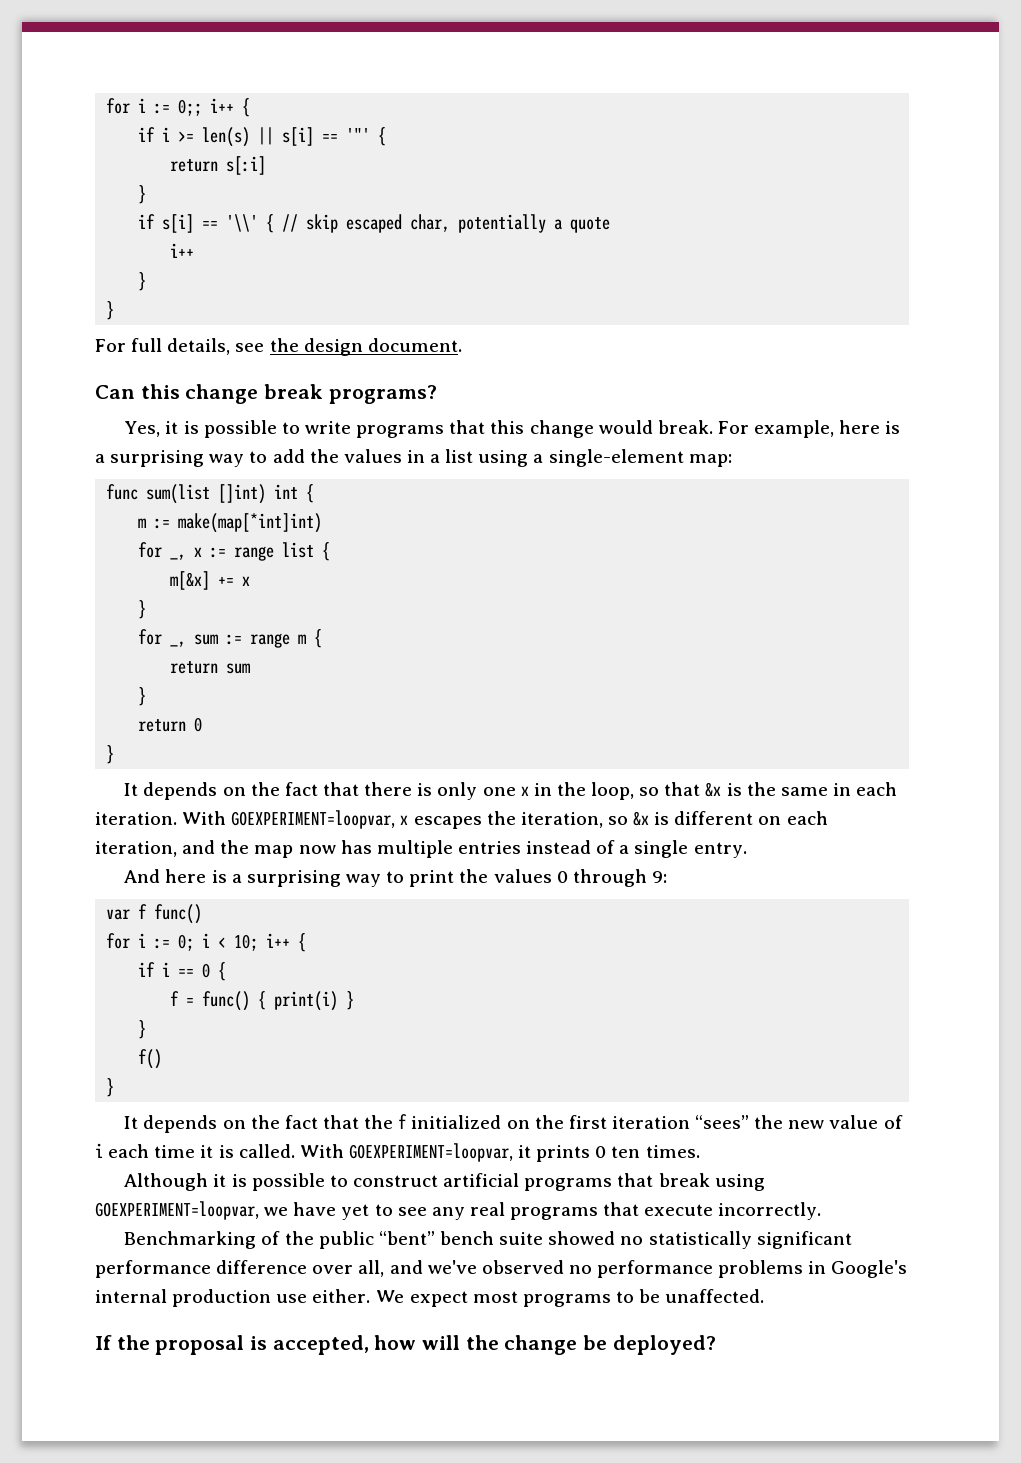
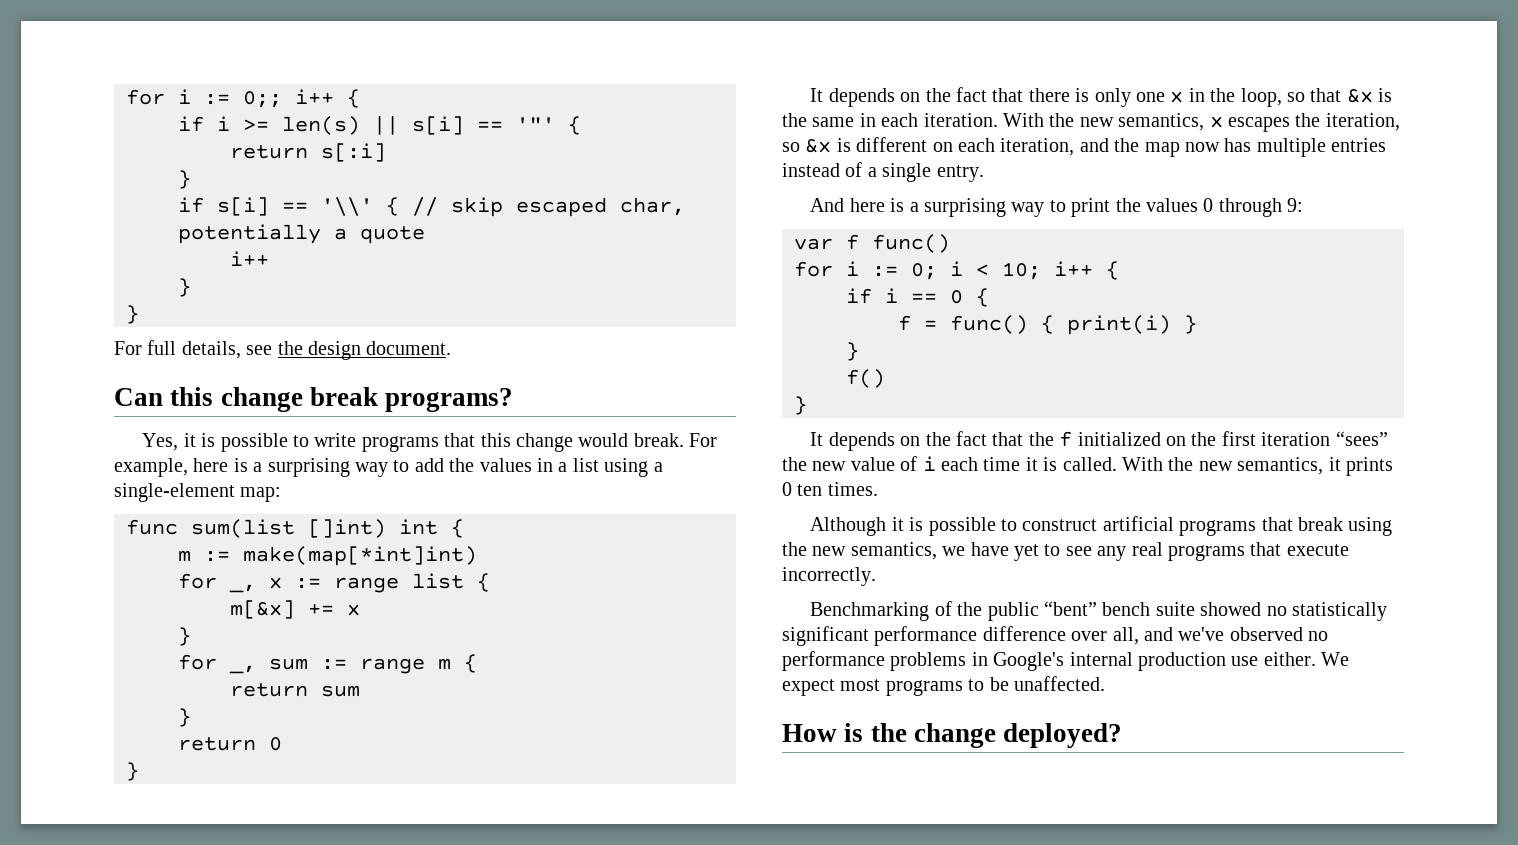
- With GOEXPERIMENT=loopvar, x escapes the iteration, so &x is different on each iteration, and the map now has multiple entries instead of a single entry.
+ With the new semantics, x escapes the iteration, so &x is different on each iteration, and the map now has multiple entries instead of a single entry.
- With GOEXPERIMENT=loopvar, it prints 0 ten times.
+ With the new semantics, it prints 0 ten times.
- Although it is possible to construct artificial programs that break using GOEXPERIMENT=loopvar, we have yet to see any real programs that execute incorrectly.
+ Although it is possible to construct artificial programs that break using the new semantics, we have yet to see any real programs that execute incorrectly.
- If the proposal is accepted, how will the change be deployed?
+ How is the change deployed?

